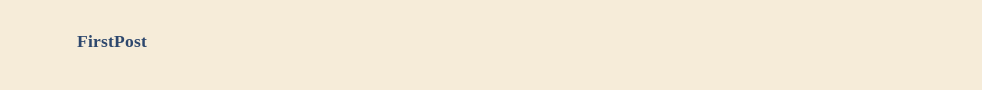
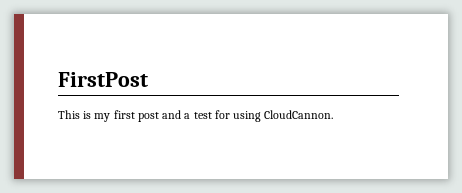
+ This is my first post and a test for using CloudCannon.

